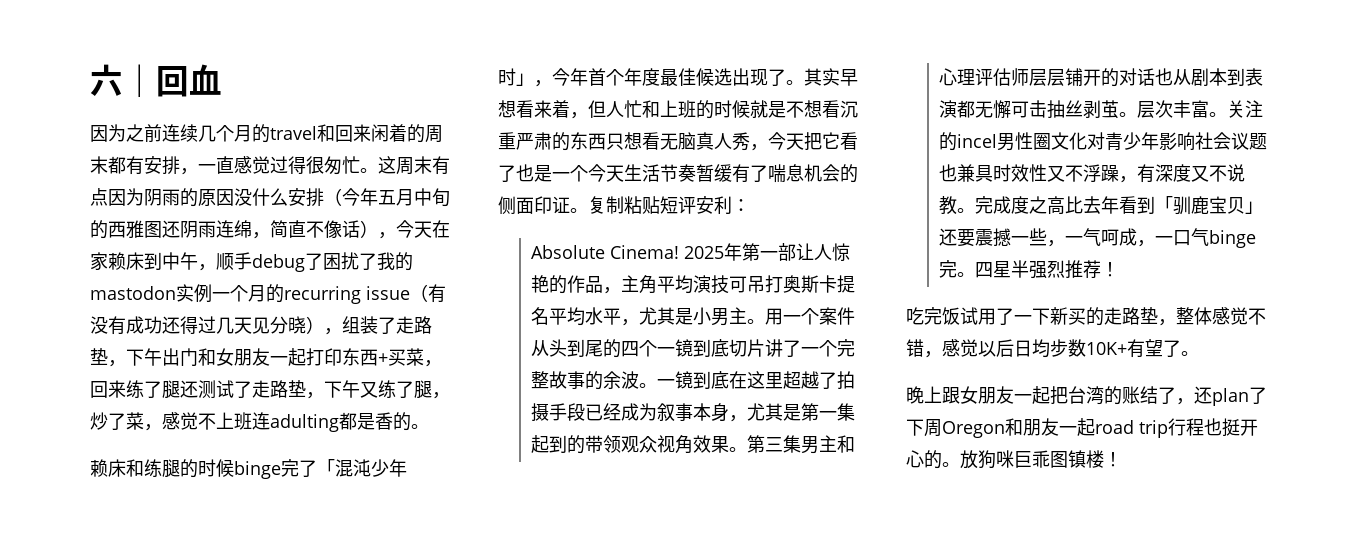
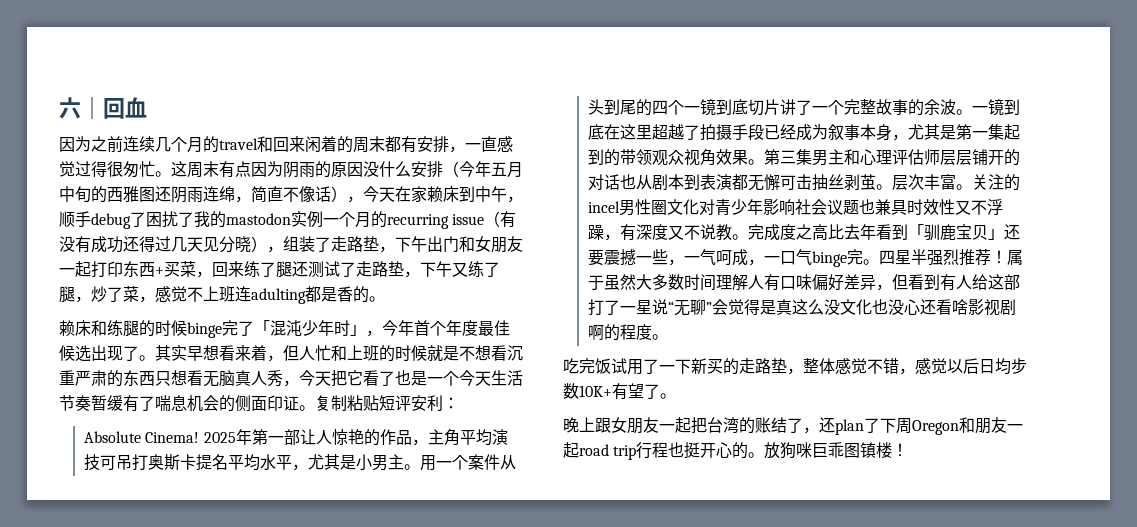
+ 属于虽然大多数时间理解人有口味偏好差异，但看到有人给这部打了一星说“无聊”会觉得是真这么没文化也没心还看啥影视剧啊的程度。

